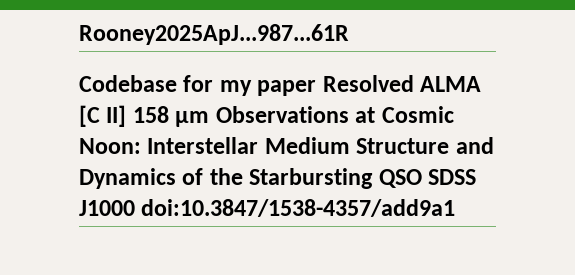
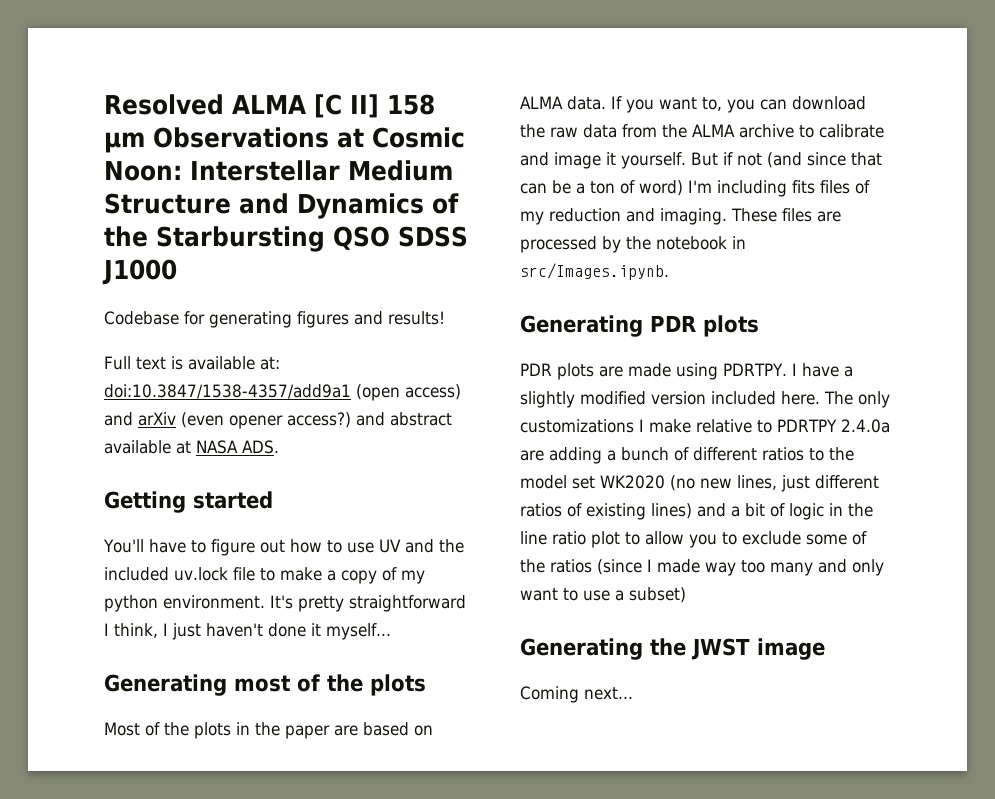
- Rooney2025ApJ...987...61R
- Codebase for my paper Resolved ALMA [C II] 158 μm Observations at Cosmic Noon: Interstellar Medium Structure and Dynamics of the Starbursting QSO SDSS J1000 doi:10.3847/1538-4357/add9a1
+ Resolved ALMA [C II] 158 μm Observations at Cosmic Noon: Interstellar Medium Structure and Dynamics of the Starbursting QSO SDSS J1000
+ Codebase for generating figures and results!
+ Full text is available at: doi:10.3847/1538-4357/add9a1 (open access) and arXiv (even opener access?) and abstract available at NASA ADS.
+ Getting started
+ You'll have to figure out how to use UV and the included uv.lock file to make a copy of my python environment. It's pretty straightforward I think, I just haven't done it myself...
+ Generating most of the plots
+ Most of the plots in the paper are based on ALMA data. If you want to, you can download the raw data from the ALMA archive to calibrate and image it yourself. But if not (and since that can be a ton of word) I'm including fits files of my reduction and imaging. These files are processed by the notebook in src/Images.ipynb.
+ Generating PDR plots
+ PDR plots are made using PDRTPY. I have a slightly modified version included here. The only customizations I make relative to PDRTPY 2.4.0a are adding a bunch of different ratios to the model set WK2020 (no new lines, just different ratios of existing lines) and a bit of logic in the line ratio plot to allow you to exclude some of the ratios (since I made way too many and only want to use a subset)
+ Generating the JWST image
+ Coming next...

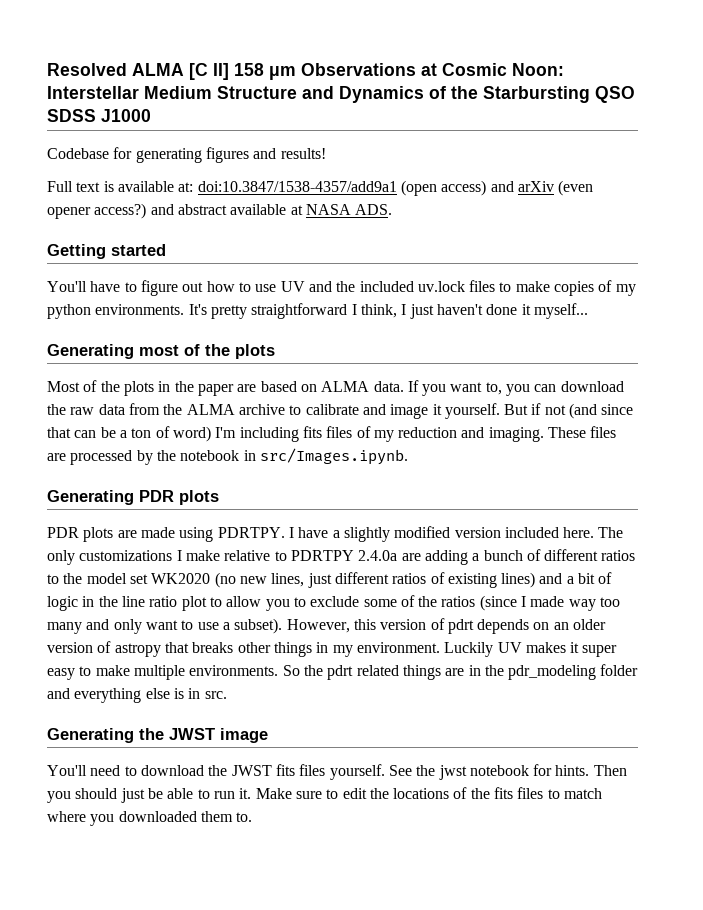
- You'll have to figure out how to use UV and the included uv.lock file to make a copy of my python environment.
+ You'll have to figure out how to use UV and the included uv.lock files to make copies of my python environments.
- The only customizations I make relative to PDRTPY 2.4.0a are adding a bunch of different ratios to the model set WK2020 (no new lines, just different ratios of existing lines) and a bit of logic in the line ratio plot to allow you to exclude some of the ratios (since I made way too many and only want to use a subset)
+ The only customizations I make relative to PDRTPY 2.4.0a are adding a bunch of different ratios to the model set WK2020 (no new lines, just different ratios of existing lines) and a bit of logic in the line ratio plot to allow you to exclude some of the ratios (since I made way too many and only want to use a subset). However, this version of pdrt depends on an older version of astropy that breaks other things in my environment. Luckily UV makes it super easy to make multiple environments. So the pdrt related things are in the pdr_modeling folder and everything else is in src.
  Generating the JWST image
- Coming next...
+ You'll need to download the JWST fits files yourself. See the jwst notebook for hints. Then you should just be able to run it. Make sure to edit the locations of the fits files to match where you downloaded them to.

